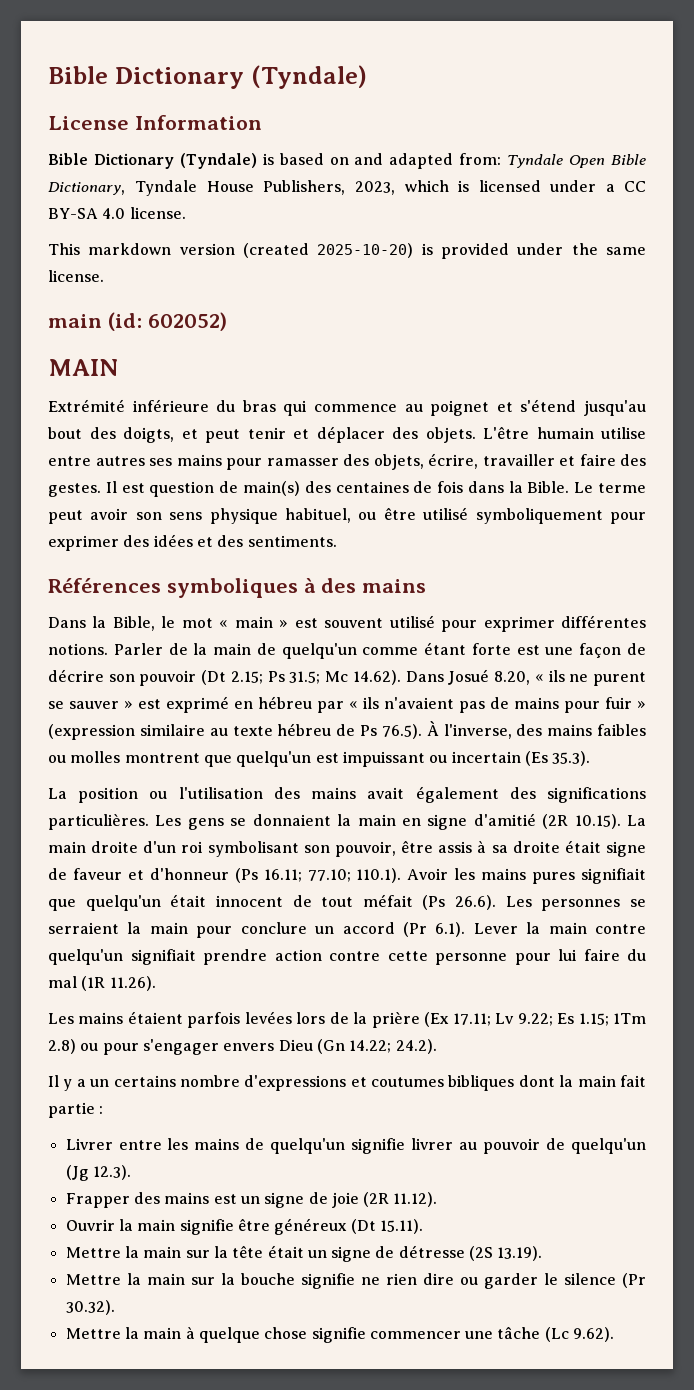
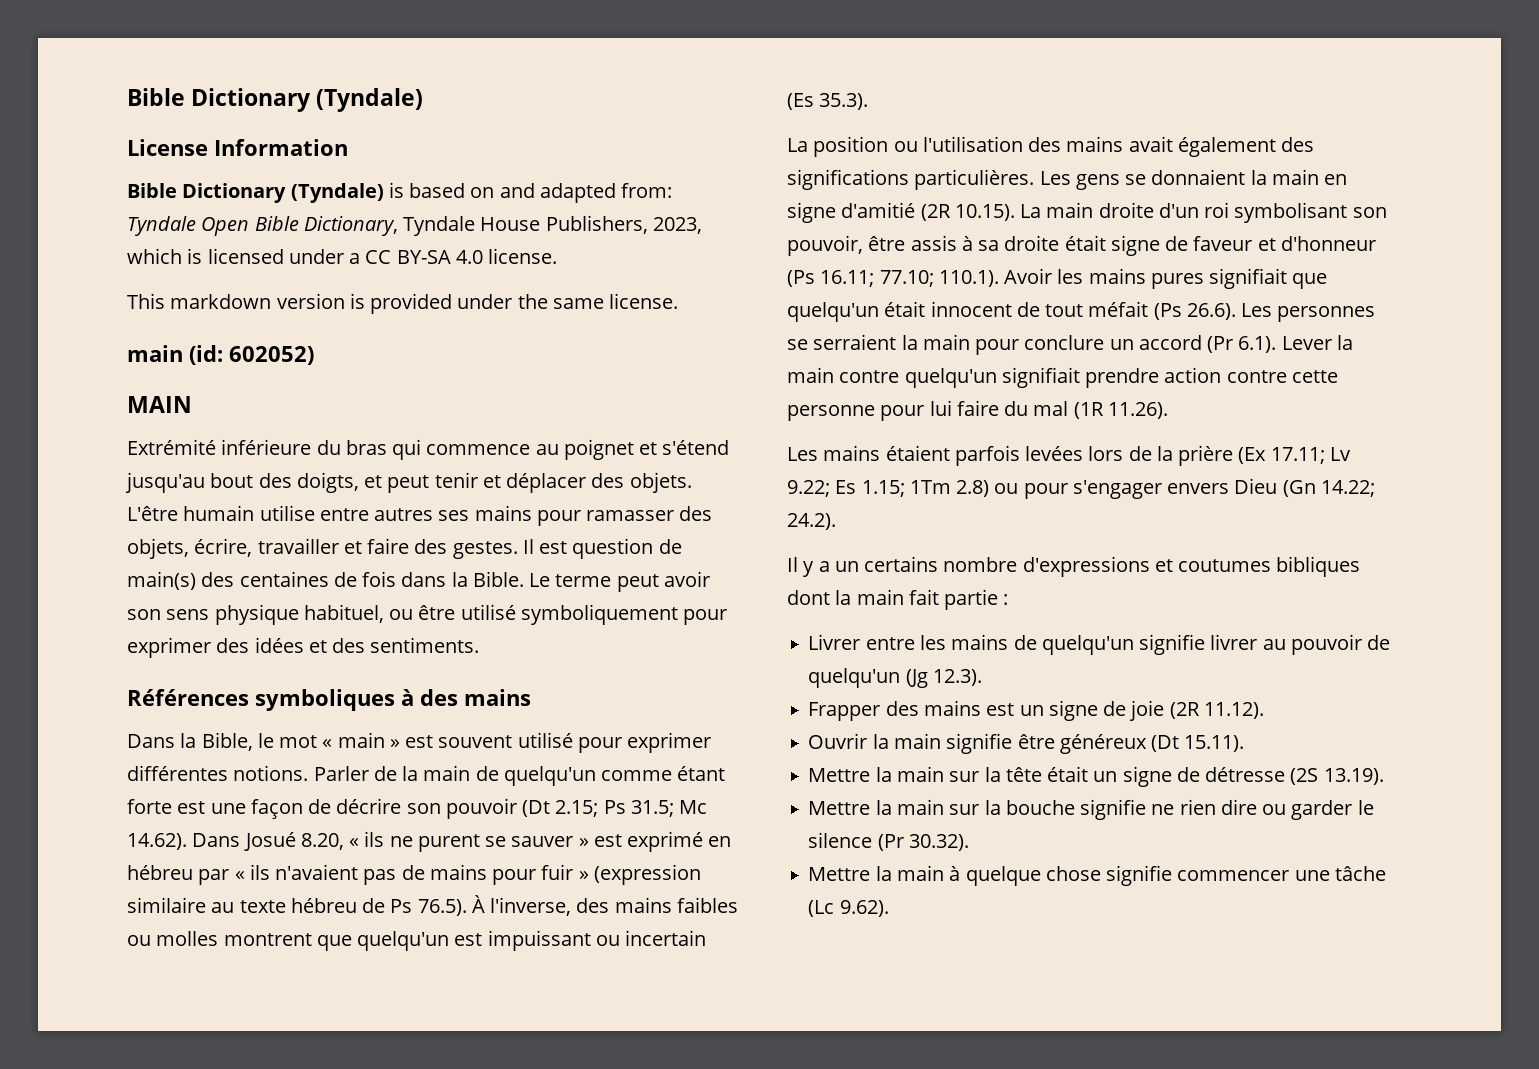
- This markdown version (created 2025-10-20) is provided under the same license.
+ This markdown version is provided under the same license.

